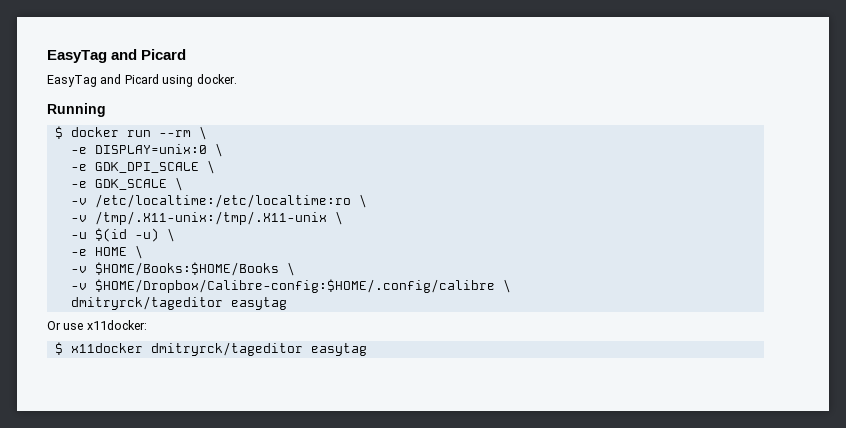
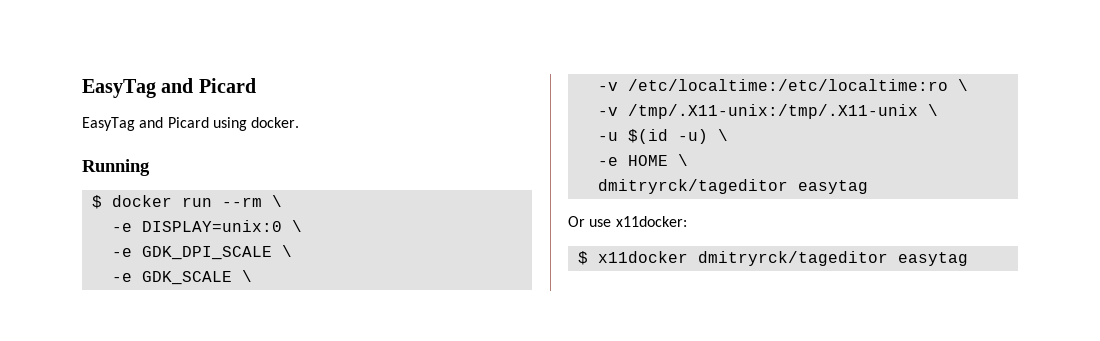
- -v $HOME/Books:$HOME/Books \
- -v $HOME/Dropbox/Calibre-config:$HOME/.config/calibre \

